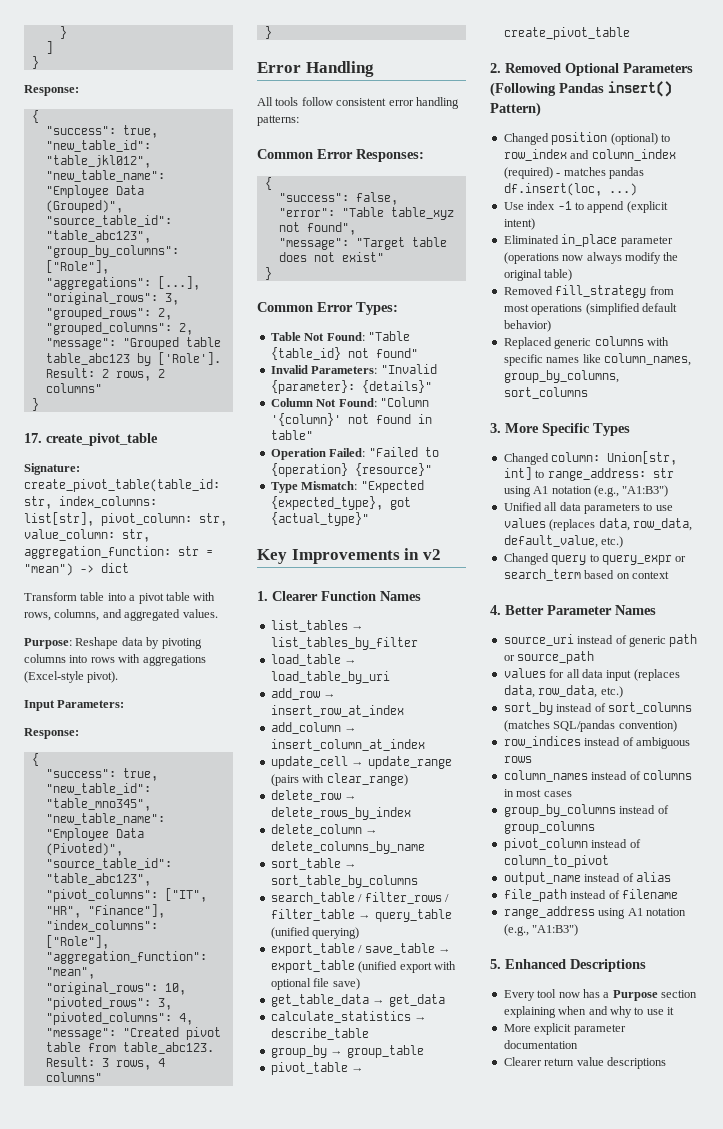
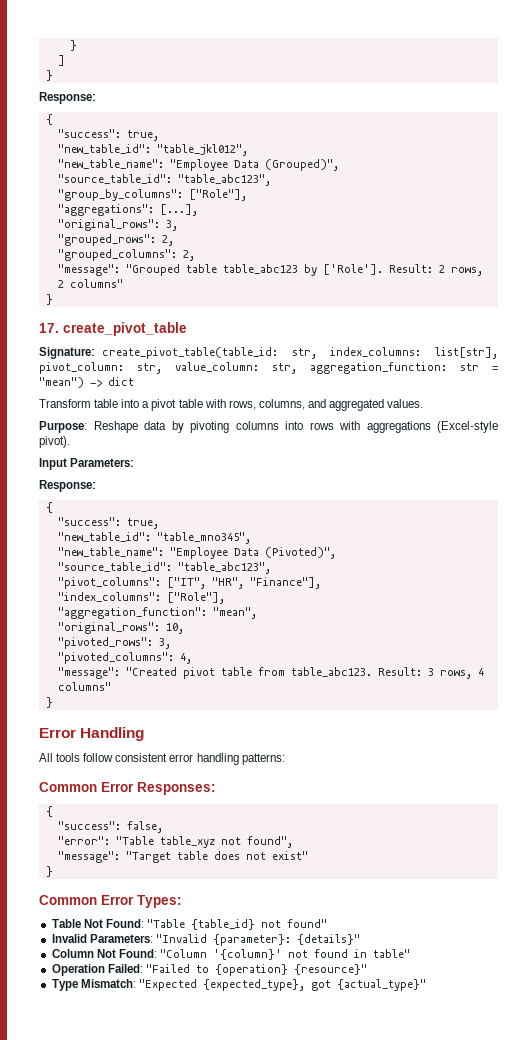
- Key Improvements in v2
- 1. Clearer Function Names
- list_tables → list_tables_by_filter
- load_table → load_table_by_uri
- add_row → insert_row_at_index
- add_column → insert_column_at_index
- update_cell → update_range (pairs with clear_range)
- delete_row → delete_rows_by_index
- delete_column → delete_columns_by_name
- sort_table → sort_table_by_columns
- search_table / filter_rows / filter_table → query_table (unified querying)
- export_table / save_table → export_table (unified export with optional file save)
- get_table_data → get_data
- calculate_statistics → describe_table
- group_by → group_table
- pivot_table → create_pivot_table
- 2. Removed Optional Parameters (Following Pandas insert() Pattern)
- Changed position (optional) to row_index and column_index (required) - matches pandas df.insert(loc, ...)
- Use index -1 to append (explicit intent)
- Eliminated in_place parameter (operations now always modify the original table)
- Removed fill_strategy from most operations (simplified default behavior)
- Replaced generic columns with specific names like column_names, group_by_columns, sort_columns
- 3. More Specific Types
- Changed column: Union[str, int] to range_address: str using A1 notation (e.g., "A1:B3")
- Unified all data parameters to use values (replaces data, row_data, default_value, etc.)
- Changed query to query_expr or search_term based on context
- 4. Better Parameter Names
- source_uri instead of generic path or source_path
- values for all data input (replaces data, row_data, etc.)
- sort_by instead of sort_columns (matches SQL/pandas convention)
- row_indices instead of ambiguous rows
- column_names instead of columns in most cases
- group_by_columns instead of group_columns
- pivot_column instead of column_to_pivot
- output_name instead of alias
- file_path instead of filename
- range_address using A1 notation (e.g., "A1:B3")
- 5. Enhanced Descriptions
- Every tool now has a Purpose section explaining when and why to use it
- More explicit parameter documentation
- Clearer return value descriptions

